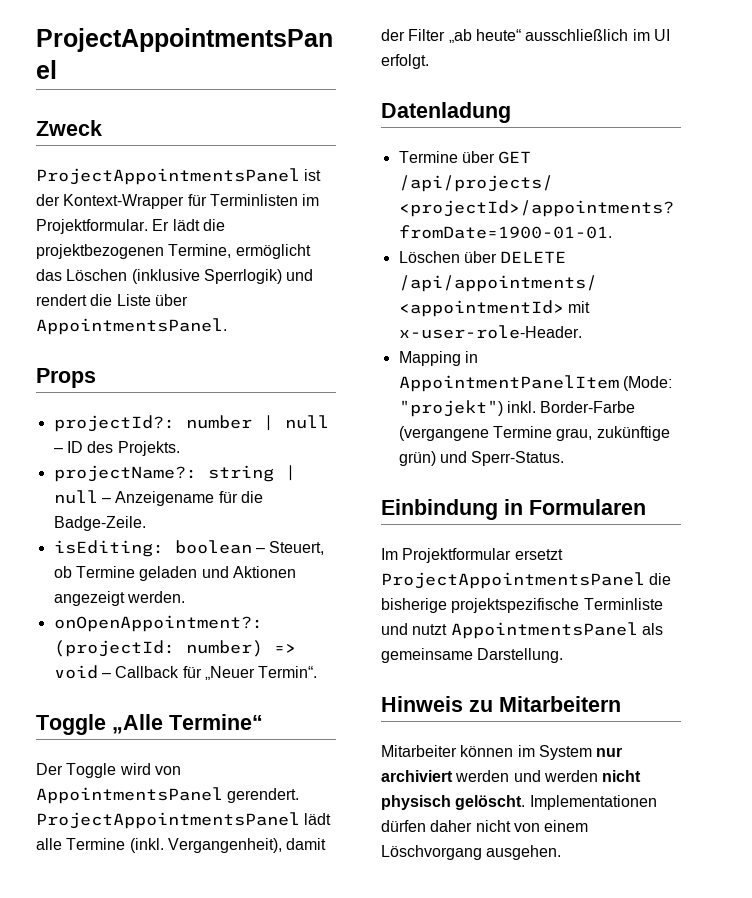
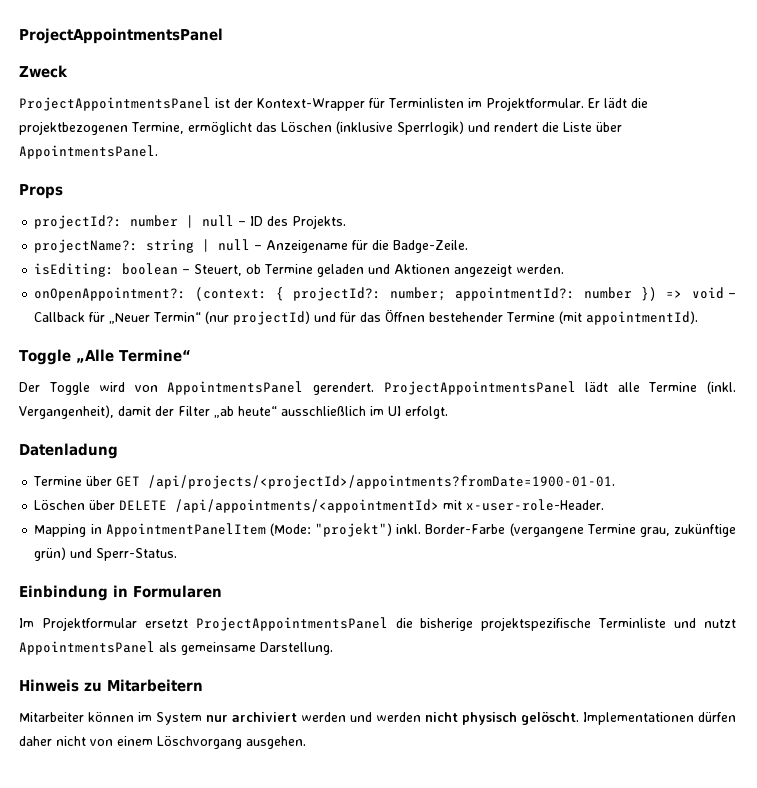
- onOpenAppointment?: (projectId: number) => void – Callback für „Neuer Termin“.
+ onOpenAppointment?: (context: { projectId?: number; appointmentId?: number }) => void – Callback für „Neuer Termin“ (nur projectId) und für das Öffnen bestehender Termine (mit appointmentId).

